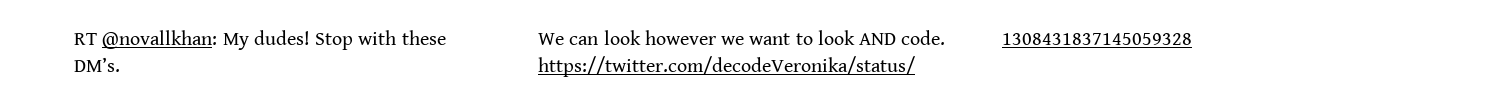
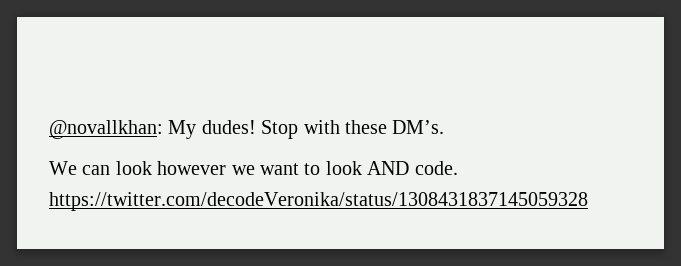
- RT @novallkhan: My dudes!
+ @novallkhan: My dudes!

